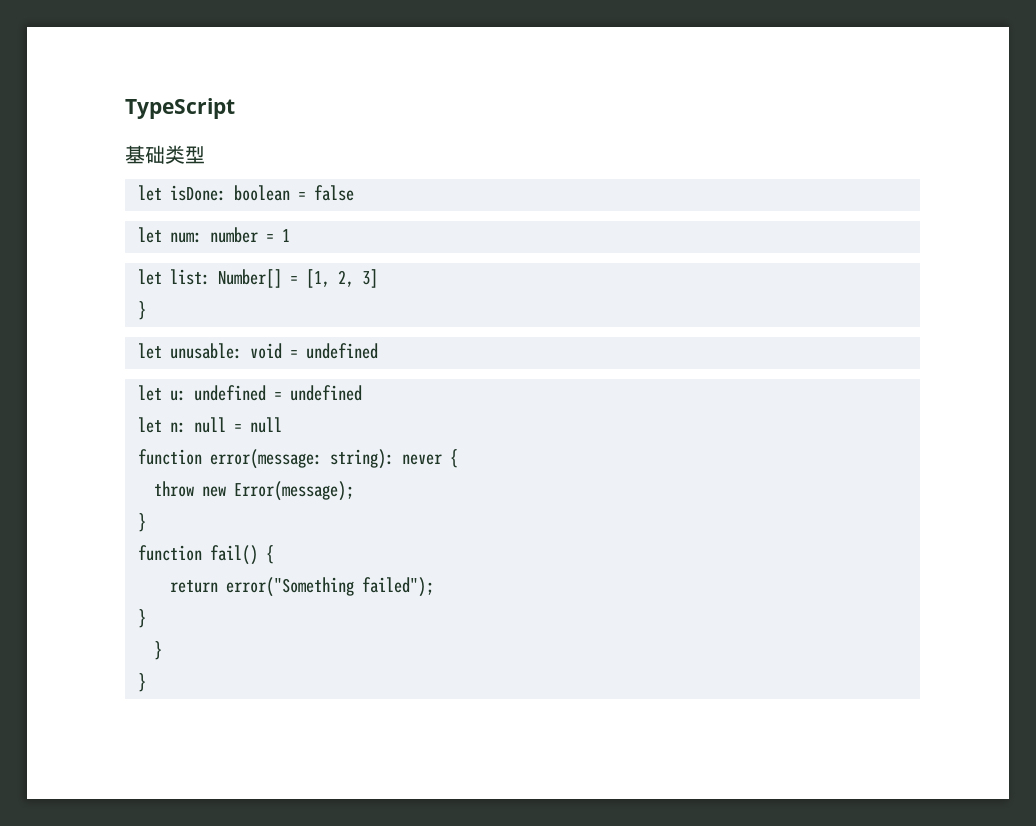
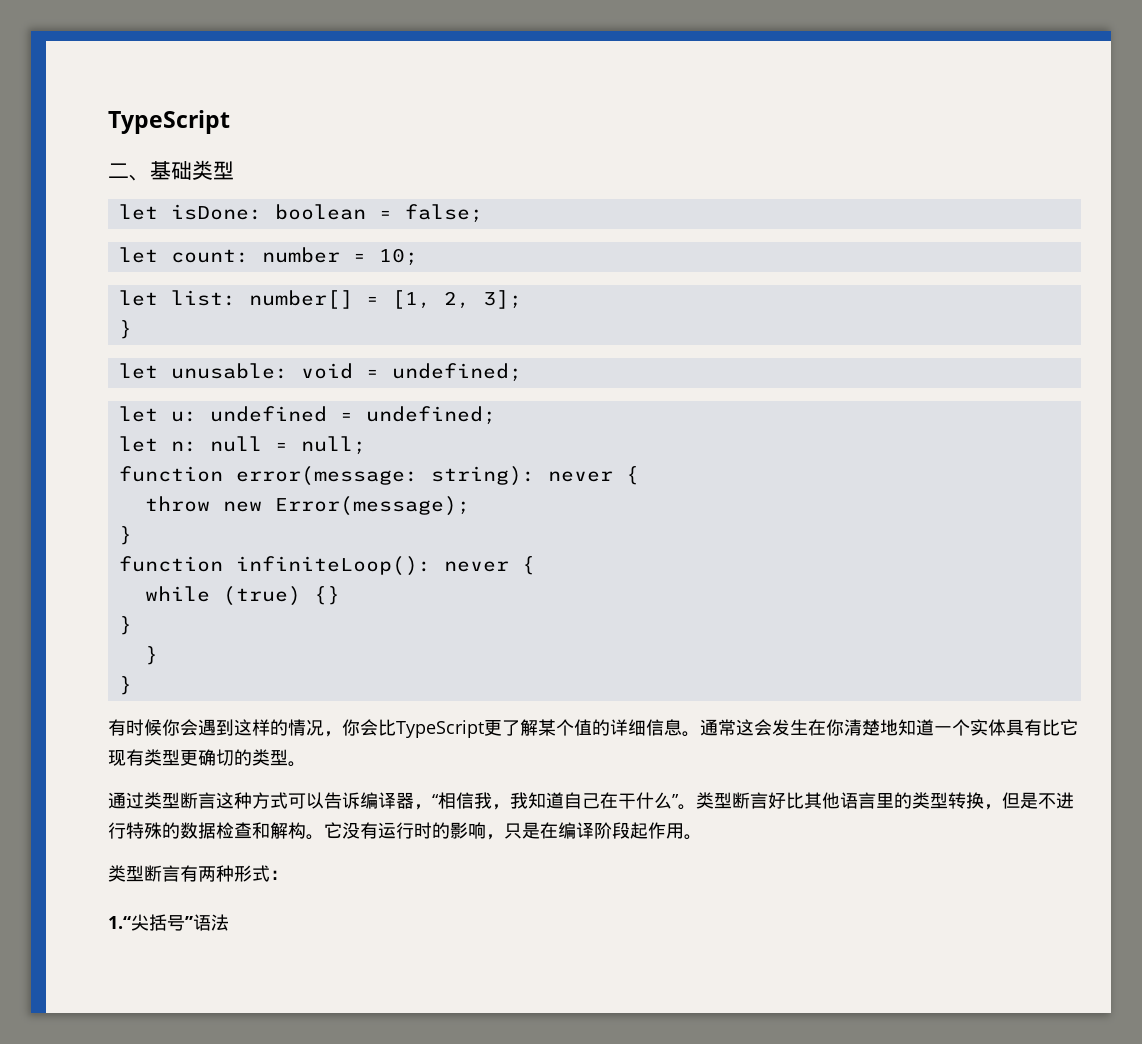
- 基础类型
+ 二、基础类型
- let isDone: boolean = false
- let num: number = 1
+ let isDone: boolean = false;
+ let count: number = 10;
- let list: Number[] = [1, 2, 3]
+ let list: number[] = [1, 2, 3];
- let unusable: void = undefined
+ let unusable: void = undefined;
- let u: undefined = undefined
+ let u: undefined = undefined;
- let n: null = null
+ let n: null = null;
- function fail() {
- return error("Something failed");
+ function infiniteLoop(): never {
+ while (true) {}
+ 有时候你会遇到这样的情况，你会比TypeScript更了解某个值的详细信息。通常这会发生在你清楚地知道一个实体具有比它现有类型更确切的类型。
+ 通过类型断言这种方式可以告诉编译器，“相信我，我知道自己在干什么”。类型断言好比其他语言里的类型转换，但是不进行特殊的数据检查和解构。它没有运行时的影响，只是在编译阶段起作用。
+ 类型断言有两种形式：
+ 1.“尖括号”语法

